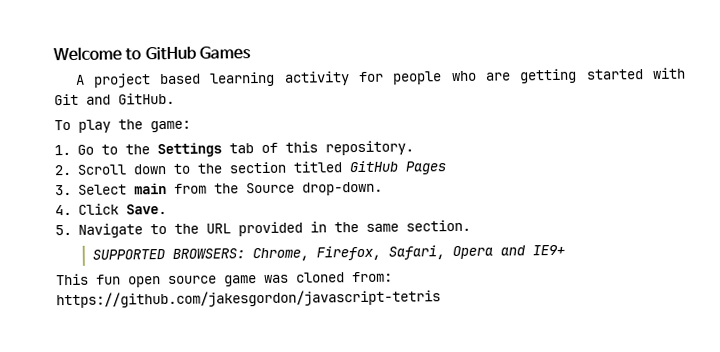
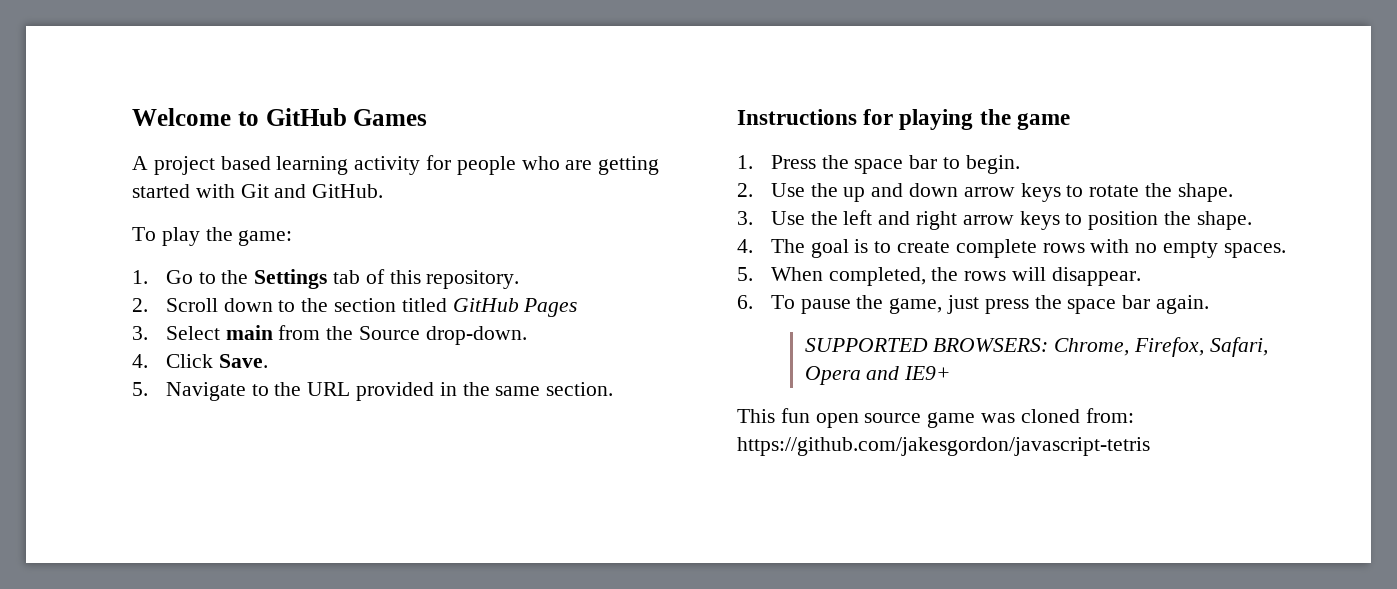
+ Instructions for playing the game
+ 1. Press the space bar to begin.
+ 2. Use the up and down arrow keys to rotate the shape.
+ 3. Use the left and right arrow keys to position the shape.
+ 4. The goal is to create complete rows with no empty spaces.
+ 5. When completed, the rows will disappear.
+ 6. To pause the game, just press the space bar again.

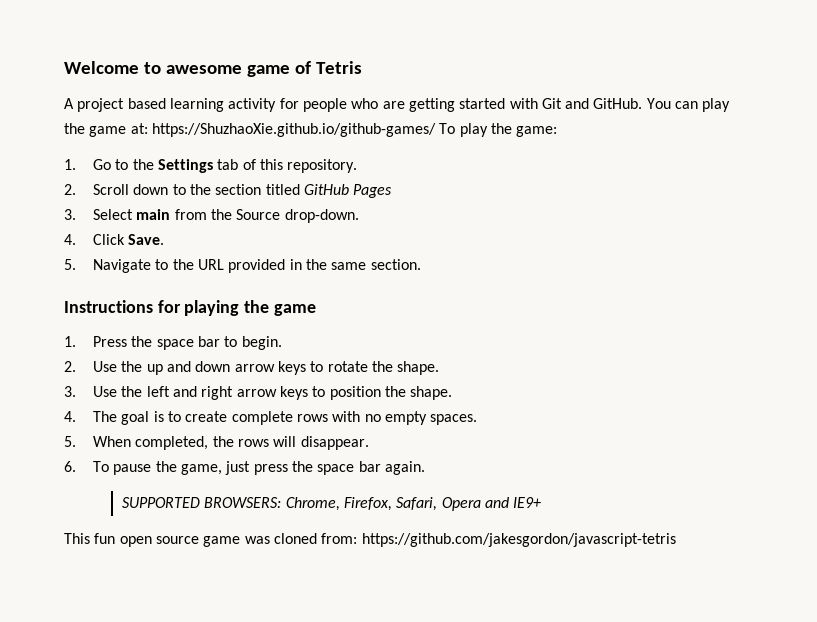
- Welcome to GitHub Games
+ Welcome to awesome game of Tetris
- A project based learning activity for people who are getting started with Git and GitHub.
- To play the game:
+ A project based learning activity for people who are getting started with Git and GitHub. You can play the game at: https://ShuzhaoXie.github.io/github-games/ To play the game:

